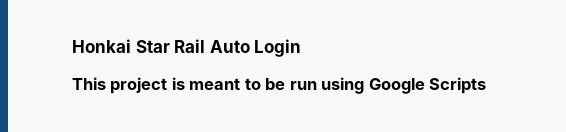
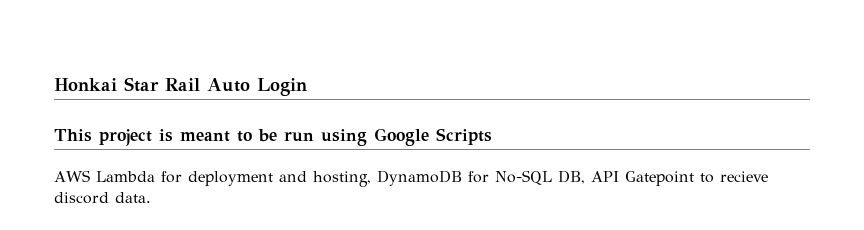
+ AWS Lambda for deployment and hosting, DynamoDB for No-SQL DB, API Gatepoint to recieve discord data.

